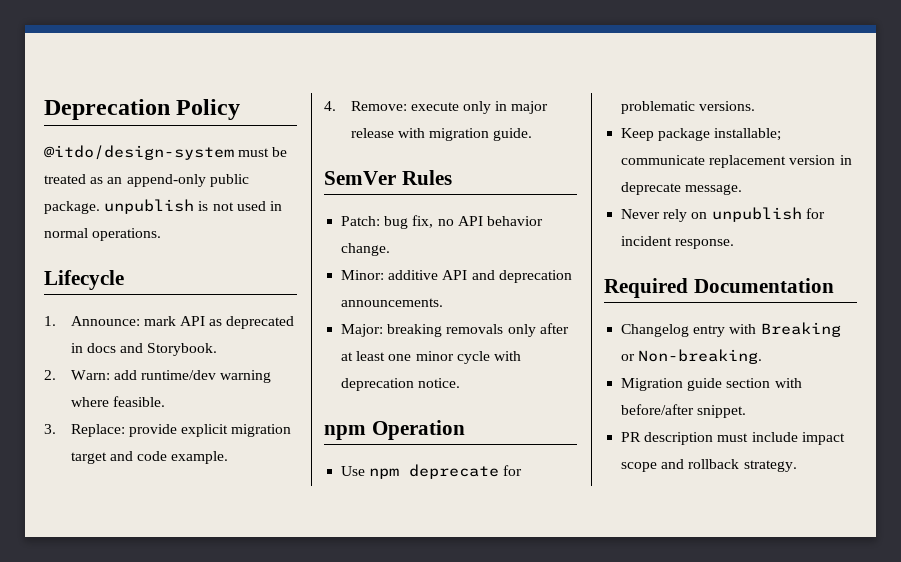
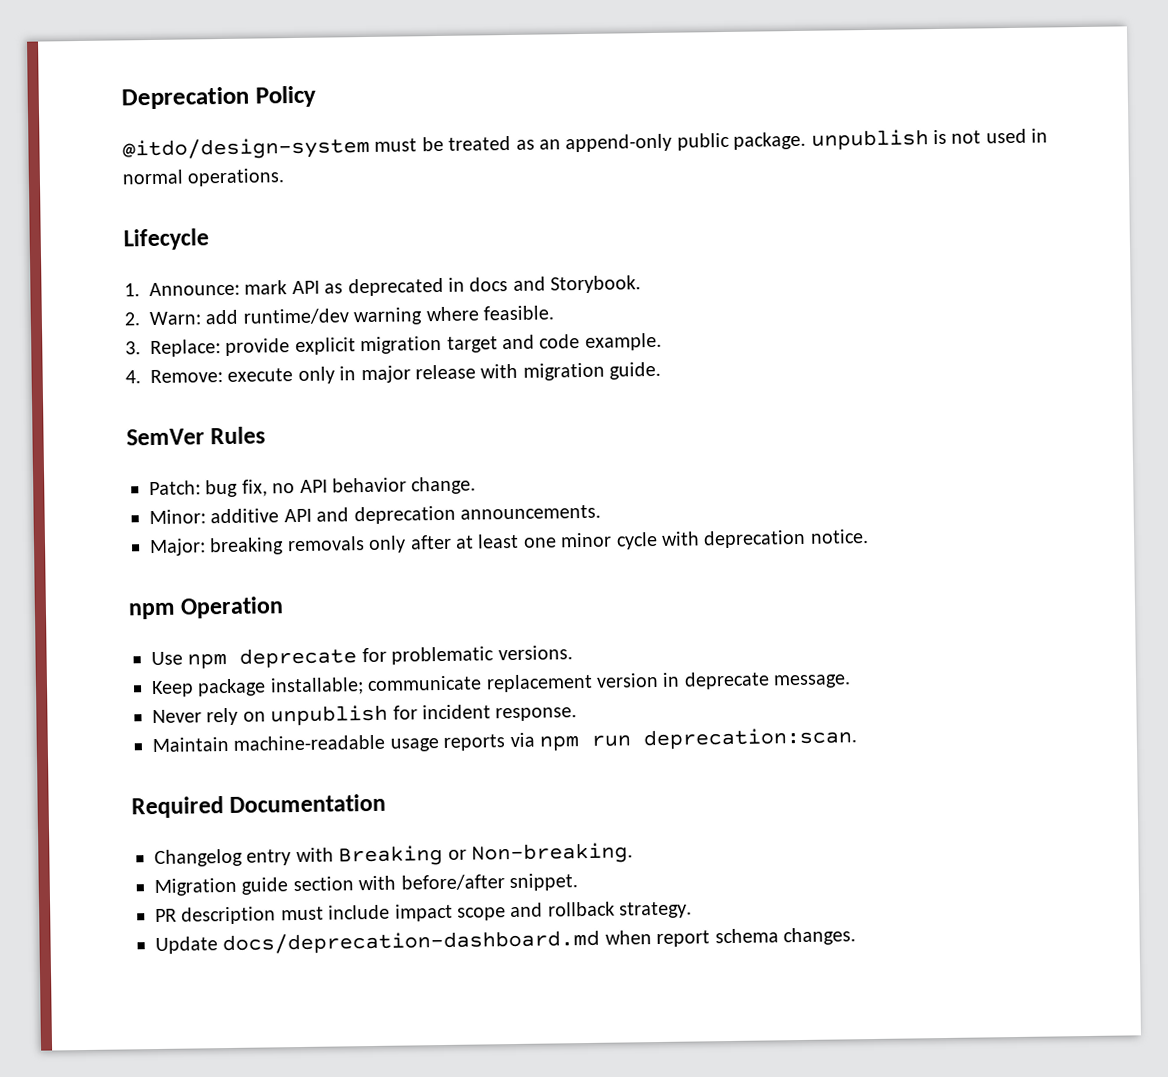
+ Maintain machine-readable usage reports via npm run deprecation:scan.
+ Update docs/deprecation-dashboard.md when report schema changes.

